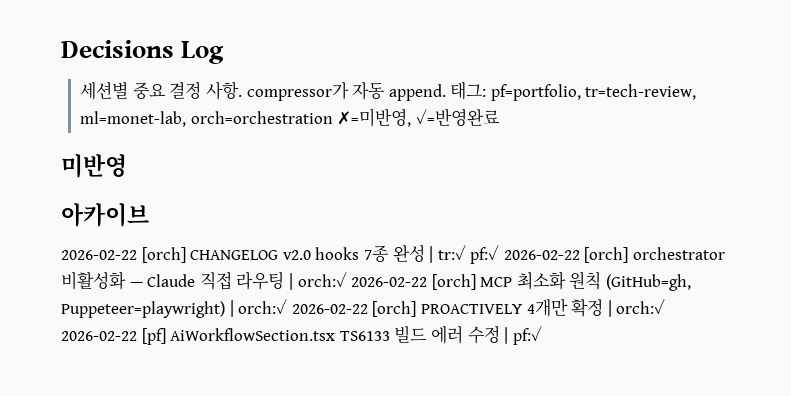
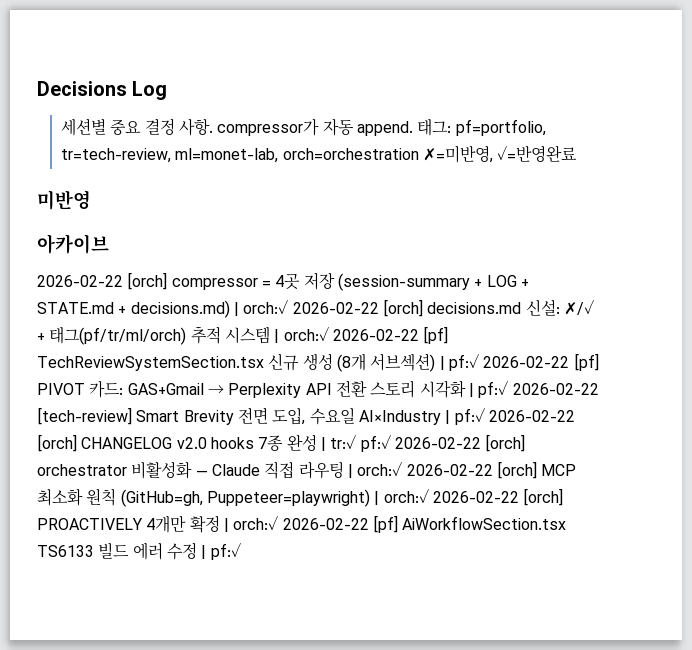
- 2026-02-22 [orch] CHANGELOG v2.0 hooks 7종 완성 | tr:✓ pf:✓ 2026-02-22 [orch] orchestrator 비활성화 — Claude 직접 라우팅 | orch:✓ 2026-02-22 [orch] MCP 최소화 원칙 (GitHub=gh, Puppeteer=playwright) | orch:✓ 2026-02-22 [orch] PROACTIVELY 4개만 확정 | orch:✓ 2026-02-22 [pf] AiWorkflowSection.tsx TS6133 빌드 에러 수정 | pf:✓
+ 2026-02-22 [orch] compressor = 4곳 저장 (session-summary + LOG + STATE.md + decisions.md) | orch:✓ 2026-02-22 [orch] decisions.md 신설: ✗/✓ + 태그(pf/tr/ml/orch) 추적 시스템 | orch:✓ 2026-02-22 [pf] TechReviewSystemSection.tsx 신규 생성 (8개 서브섹션) | pf:✓ 2026-02-22 [pf] PIVOT 카드: GAS+Gmail → Perplexity API 전환 스토리 시각화 | pf:✓ 2026-02-22 [tech-review] Smart Brevity 전면 도입, 수요일 AI×Industry | pf:✓ 2026-02-22 [orch] CHANGELOG v2.0 hooks 7종 완성 | tr:✓ pf:✓ 2026-02-22 [orch] orchestrator 비활성화 — Claude 직접 라우팅 | orch:✓ 2026-02-22 [orch] MCP 최소화 원칙 (GitHub=gh, Puppeteer=playwright) | orch:✓ 2026-02-22 [orch] PROACTIVELY 4개만 확정 | orch:✓ 2026-02-22 [pf] AiWorkflowSection.tsx TS6133 빌드 에러 수정 | pf:✓

